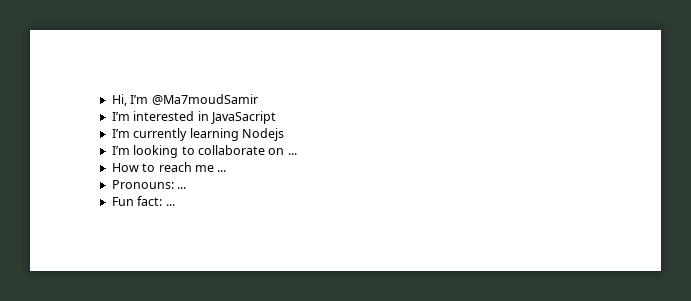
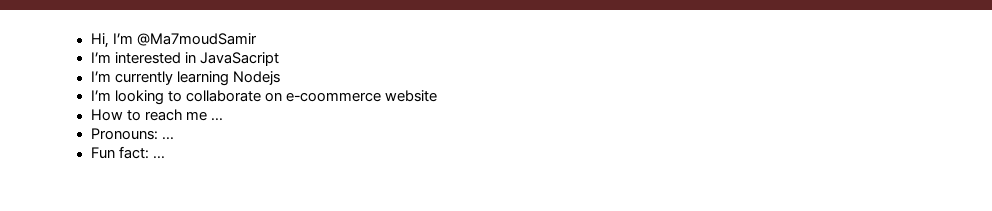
- I’m looking to collaborate on ...
+ I’m looking to collaborate on e-coommerce website

